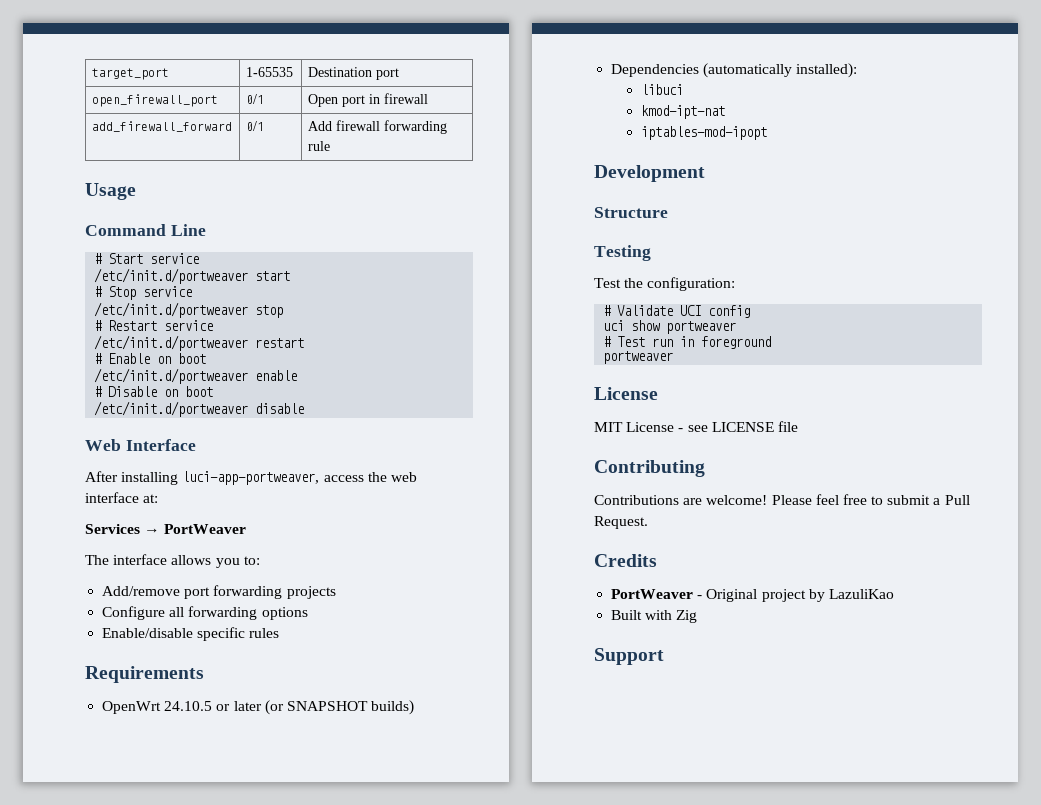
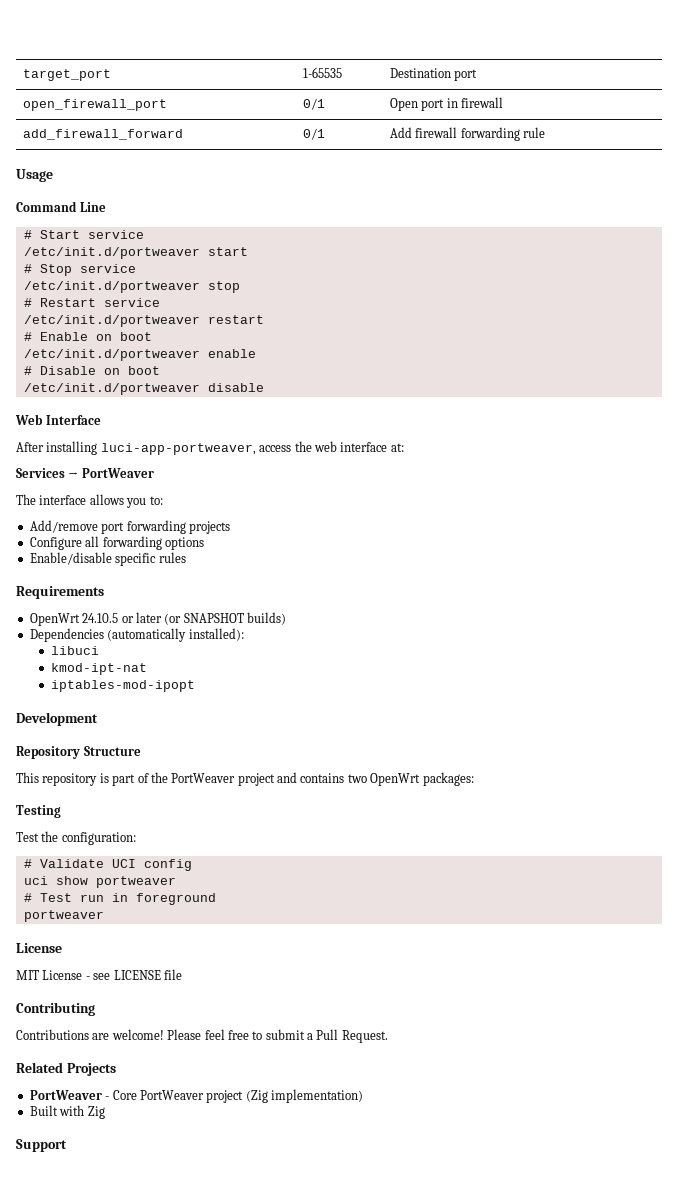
- Structure
+ Repository Structure
+ This repository is part of the PortWeaver project and contains two OpenWrt packages:
- Credits
+ Related Projects
- PortWeaver - Original project by LazuliKao
+ PortWeaver - Core PortWeaver project (Zig implementation)

